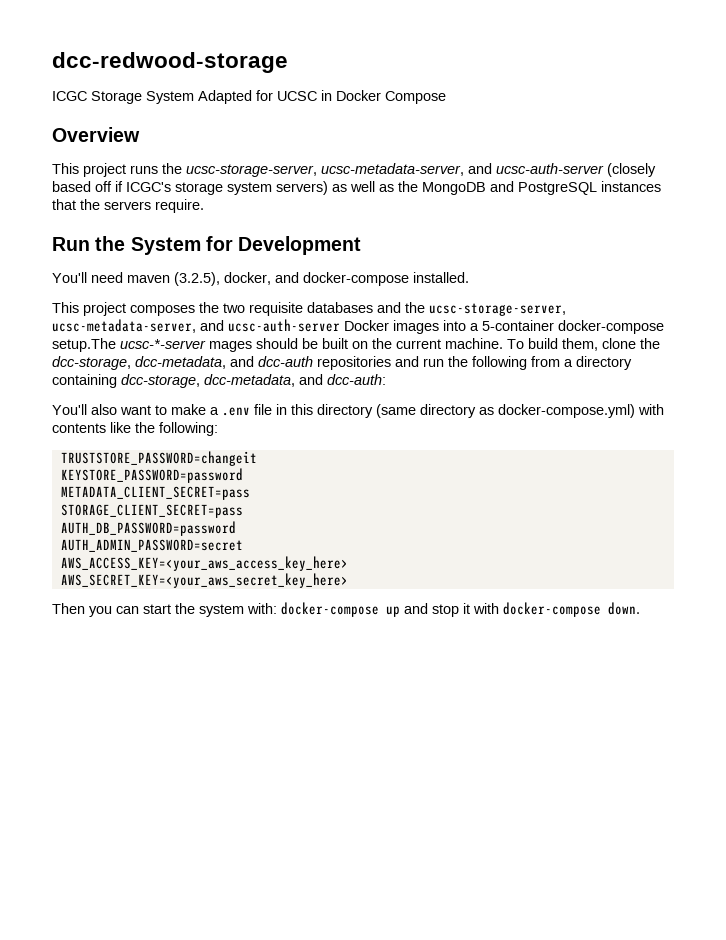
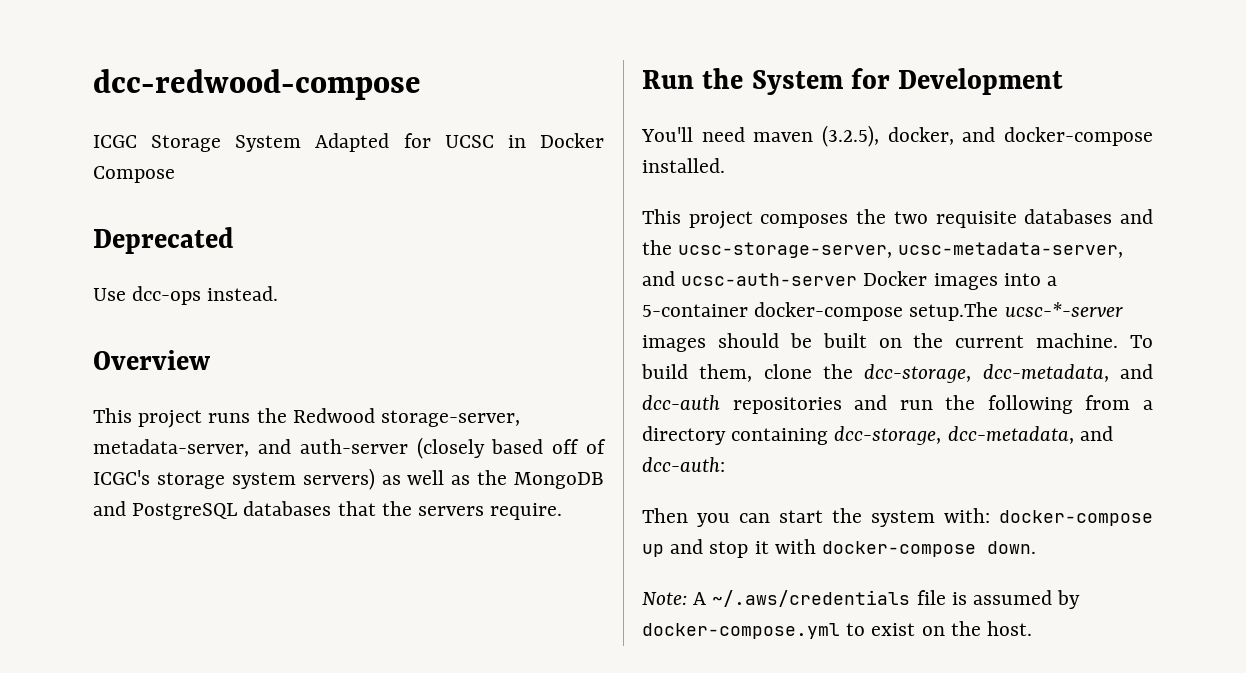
- dcc-redwood-storage
+ dcc-redwood-compose
+ Deprecated
+ Use dcc-ops instead.
- This project runs the ucsc-storage-server, ucsc-metadata-server, and ucsc-auth-server (closely based off if ICGC's storage system servers) as well as the MongoDB and PostgreSQL instances that the servers require.
+ This project runs the Redwood storage-server, metadata-server, and auth-server (closely based off of ICGC's storage system servers) as well as the MongoDB and PostgreSQL databases that the servers require.
- This project composes the two requisite databases and the ucsc-storage-server, ucsc-metadata-server, and ucsc-auth-server Docker images into a 5-container docker-compose setup.The ucsc-*-server mages should be built on the current machine.
+ This project composes the two requisite databases and the ucsc-storage-server, ucsc-metadata-server, and ucsc-auth-server Docker images into a 5-container docker-compose setup.The ucsc-*-server images should be built on the current machine.
- You'll also want to make a .env file in this directory (same directory as docker-compose.yml) with contents like the following:
- TRUSTSTORE_PASSWORD=changeit
- KEYSTORE_PASSWORD=password
- METADATA_CLIENT_SECRET=pass
- STORAGE_CLIENT_SECRET=pass
- AUTH_DB_PASSWORD=password
- AUTH_ADMIN_PASSWORD=secret
- AWS_ACCESS_KEY=<your_aws_access_key_here>
- AWS_SECRET_KEY=<your_aws_secret_key_here>
+ Note: A ~/.aws/credentials file is assumed by docker-compose.yml to exist on the host.

